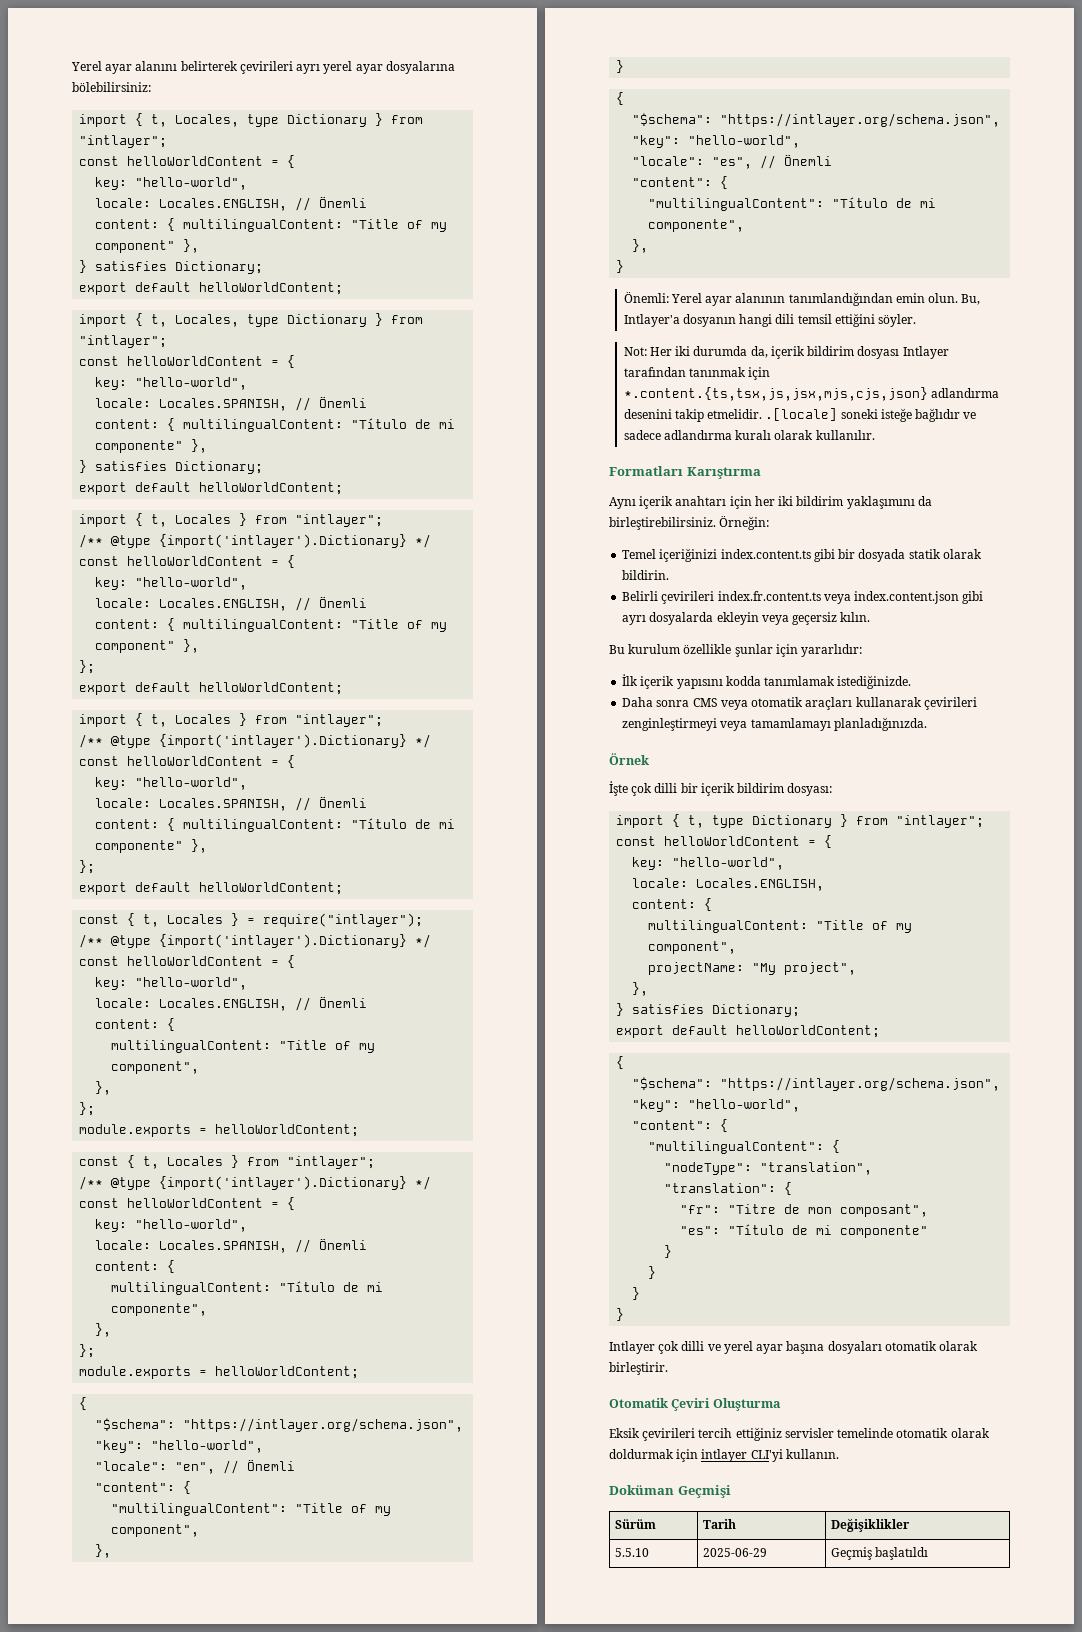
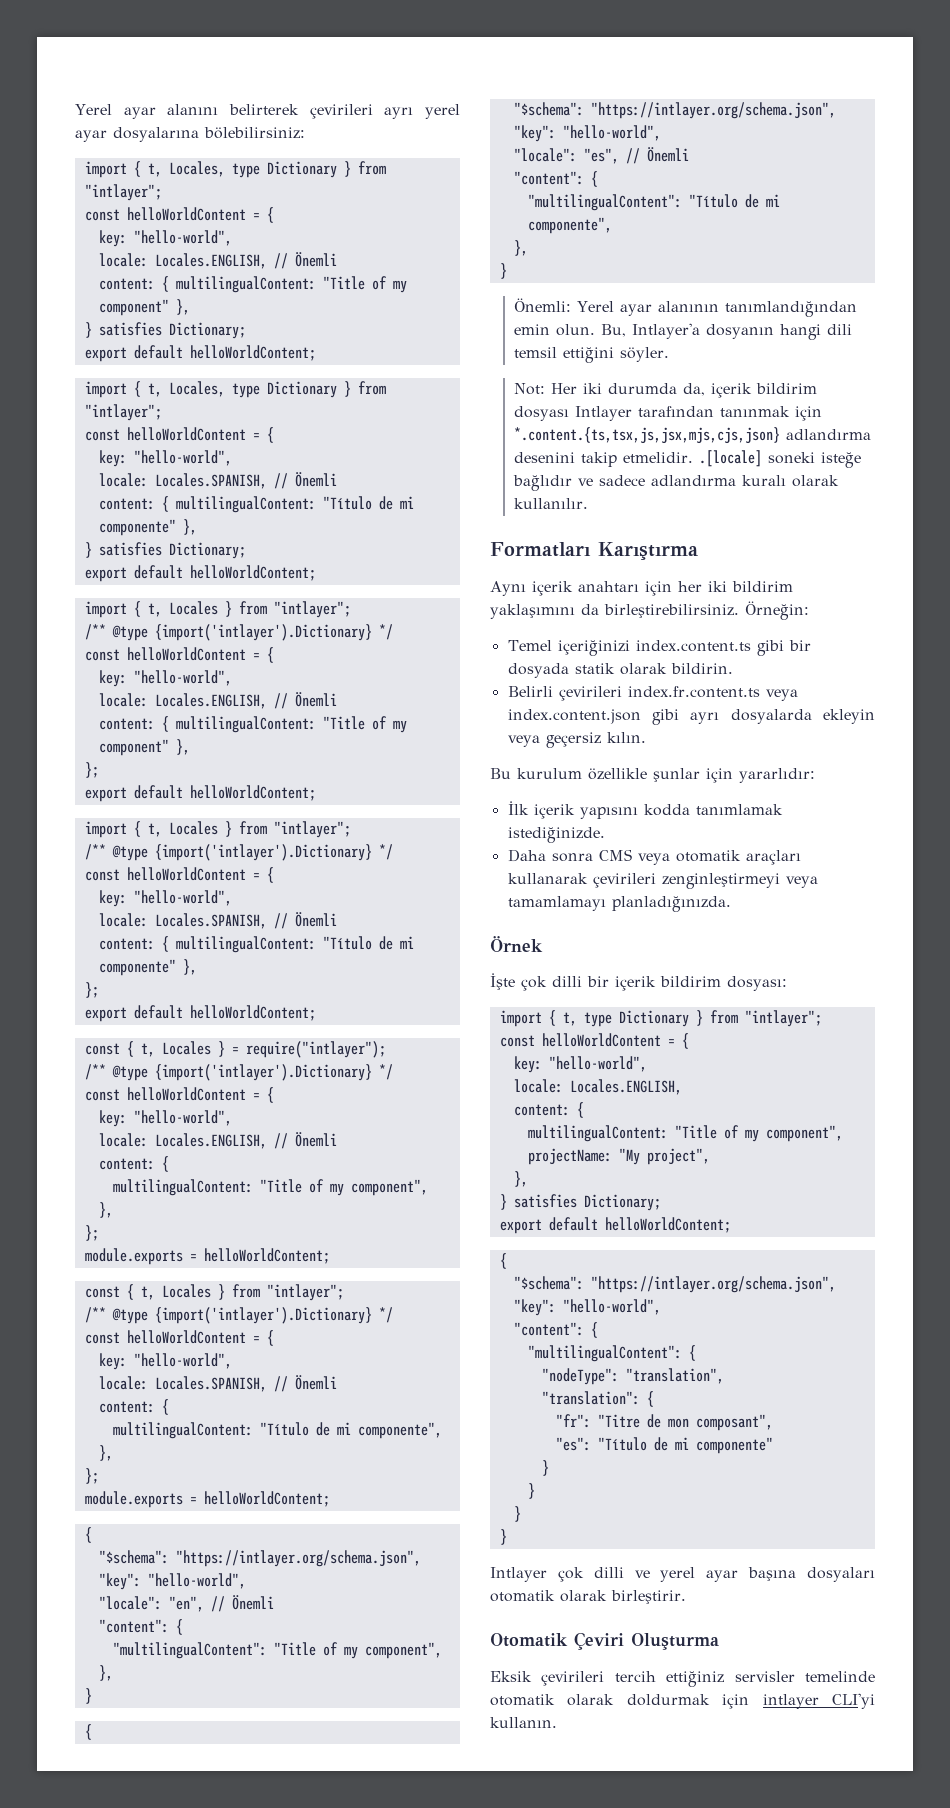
- Doküman Geçmişi
- Sürüm | Tarih | Değişiklikler
- 5.5.10 | 2025-06-29 | Geçmiş başlatıldı

